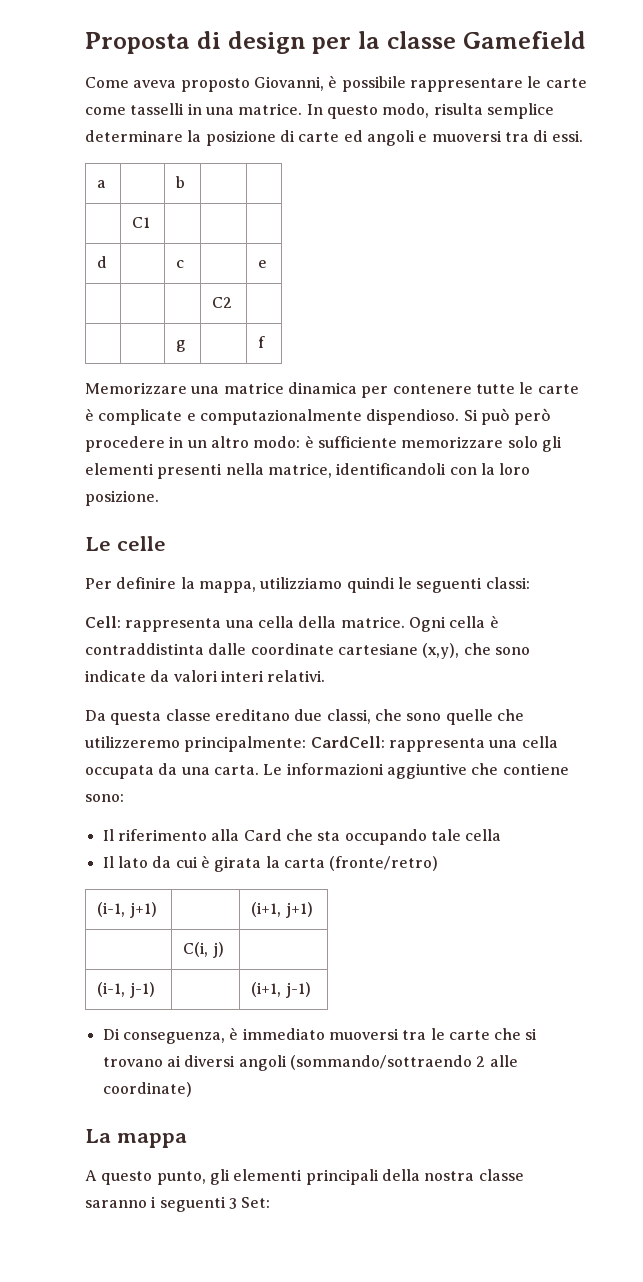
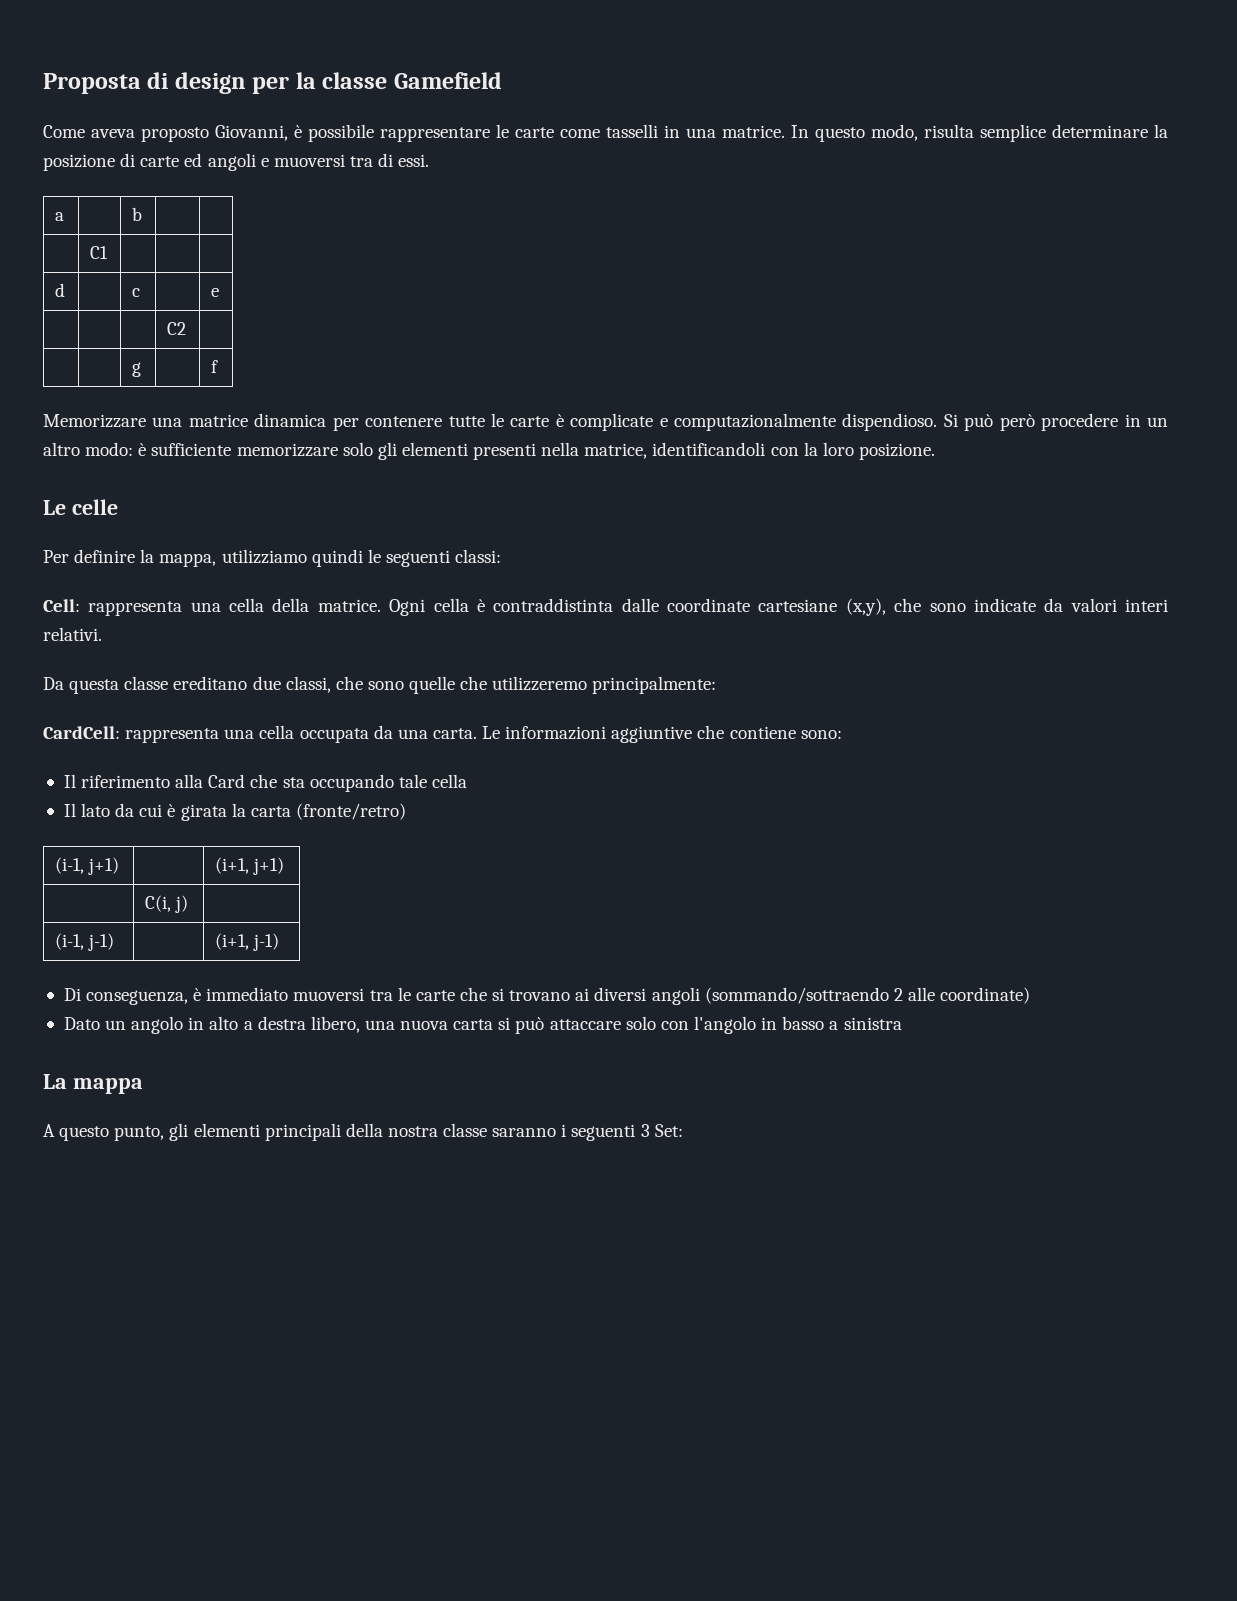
- Da questa classe ereditano due classi, che sono quelle che utilizzeremo principalmente: CardCell: rappresenta una cella occupata da una carta.
+ Da questa classe ereditano due classi, che sono quelle che utilizzeremo principalmente:
+ CardCell: rappresenta una cella occupata da una carta.
+ Dato un angolo in alto a destra libero, una nuova carta si può attaccare solo con l'angolo in basso a sinistra

